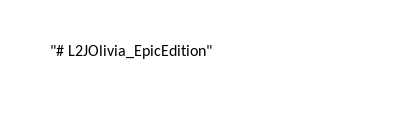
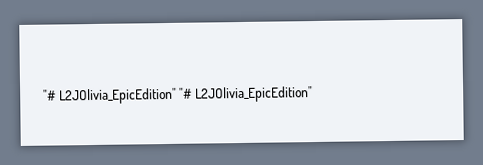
- "# L2JOlivia_EpicEdition"
+ "# L2JOlivia_EpicEdition" "# L2JOlivia_EpicEdition"

